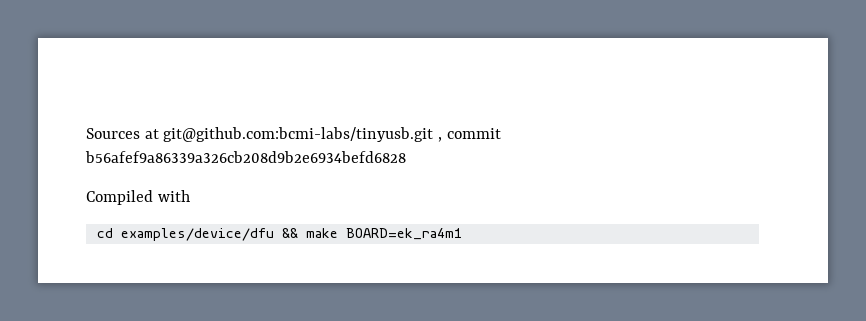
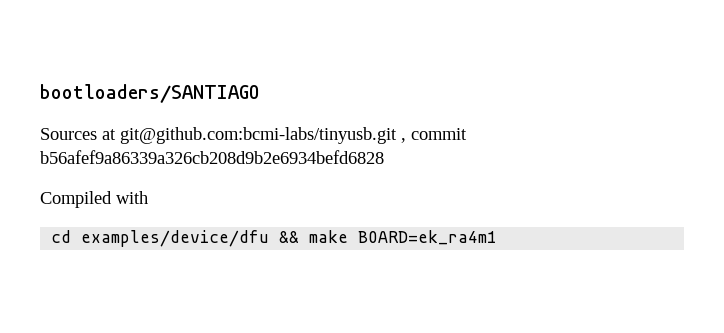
+ bootloaders/SANTIAGO

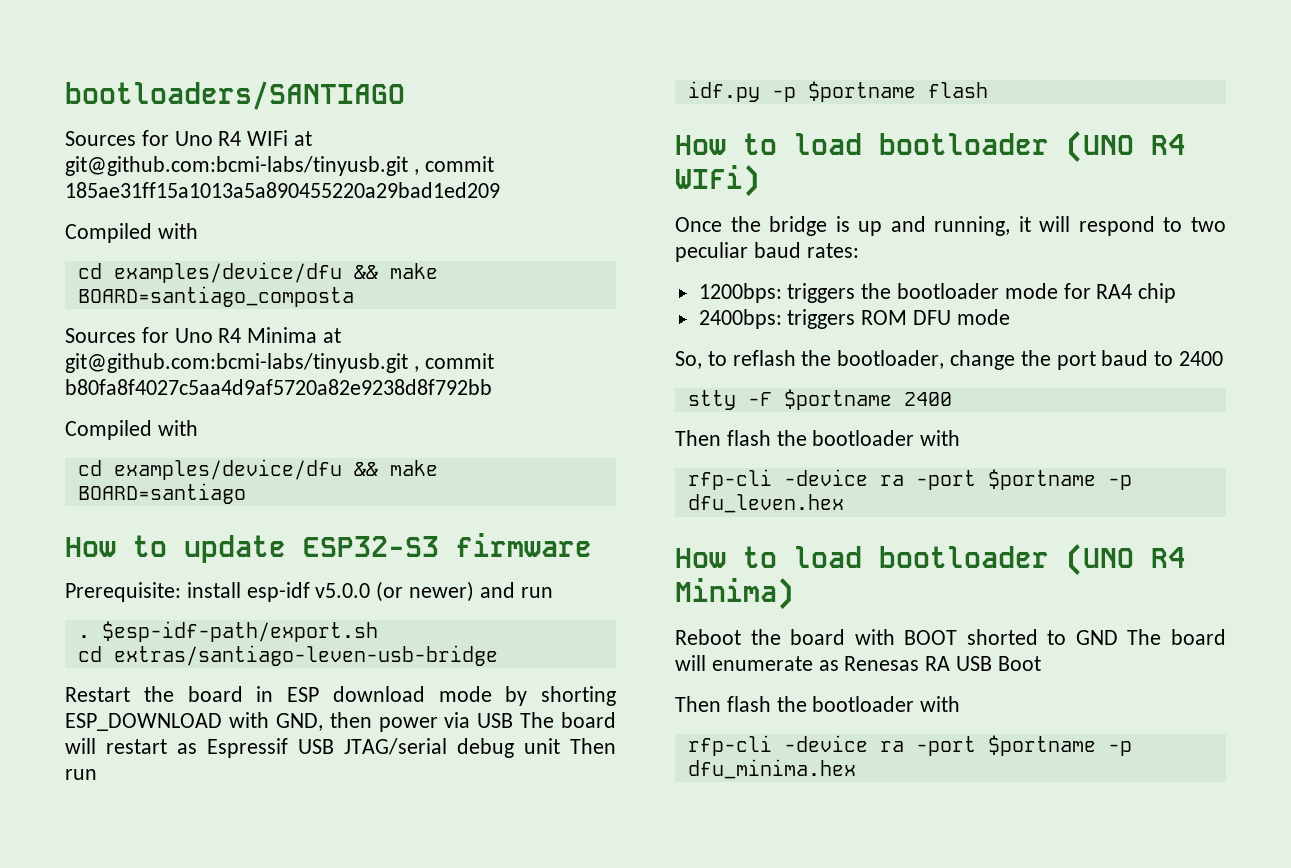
- Sources at git@github.com:bcmi-labs/tinyusb.git , commit b56afef9a86339a326cb208d9b2e6934befd6828
+ Sources for Uno R4 WIFi at git@github.com:bcmi-labs/tinyusb.git , commit 185ae31ff15a1013a5a890455220a29bad1ed209
  Compiled with
- cd examples/device/dfu && make BOARD=ek_ra4m1
+ cd examples/device/dfu && make BOARD=santiago_composta
+ Sources for Uno R4 Minima at git@github.com:bcmi-labs/tinyusb.git , commit b80fa8f4027c5aa4d9af5720a82e9238d8f792bb
+ Compiled with
+ cd examples/device/dfu && make BOARD=santiago
+ How to update ESP32-S3 firmware
+ Prerequisite: install esp-idf v5.0.0 (or newer) and run
+ . $esp-idf-path/export.sh
+ cd extras/santiago-leven-usb-bridge
+ Restart the board in ESP download mode by shorting ESP_DOWNLOAD with GND, then power via USB The board will restart as Espressif USB JTAG/serial debug unit Then run
+ idf.py -p $portname flash
+ How to load bootloader (UNO R4 WIFi)
+ Once the bridge is up and running, it will respond to two peculiar baud rates:
+ 1200bps: triggers the bootloader mode for RA4 chip
+ 2400bps: triggers ROM DFU mode
+ So, to reflash the bootloader, change the port baud to 2400
+ stty -F $portname 2400
+ Then flash the bootloader with
+ rfp-cli -device ra -port $portname -p dfu_leven.hex
+ How to load bootloader (UNO R4 Minima)
+ Reboot the board with BOOT shorted to GND The board will enumerate as Renesas RA USB Boot
+ Then flash the bootloader with
+ rfp-cli -device ra -port $portname -p dfu_minima.hex

